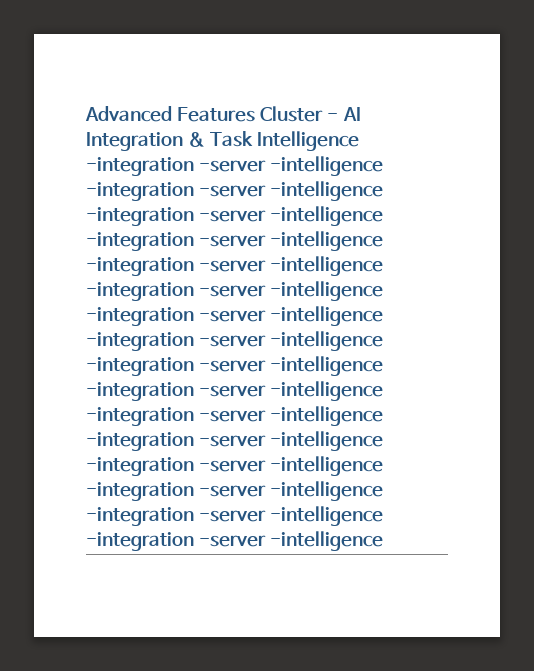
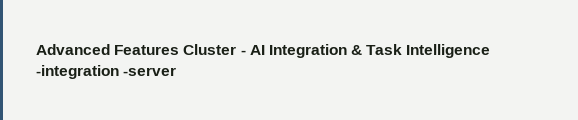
- Advanced Features Cluster - AI Integration & Task Intelligence -integration -server -intelligence -integration -server -intelligence -integration -server -intelligence -integration -server -intelligence -integration -server -intelligence -integration -server -intelligence -integration -server -intelligence -integration -server -intelligence -integration -server -intelligence -integration -server -intelligence -integration -server -intelligence -integration -server -intelligence -integration -server -intelligence -integration -server -intelligence -integration -server -intelligence -integration -server -intelligence
+ Advanced Features Cluster - AI Integration & Task Intelligence -integration -server

